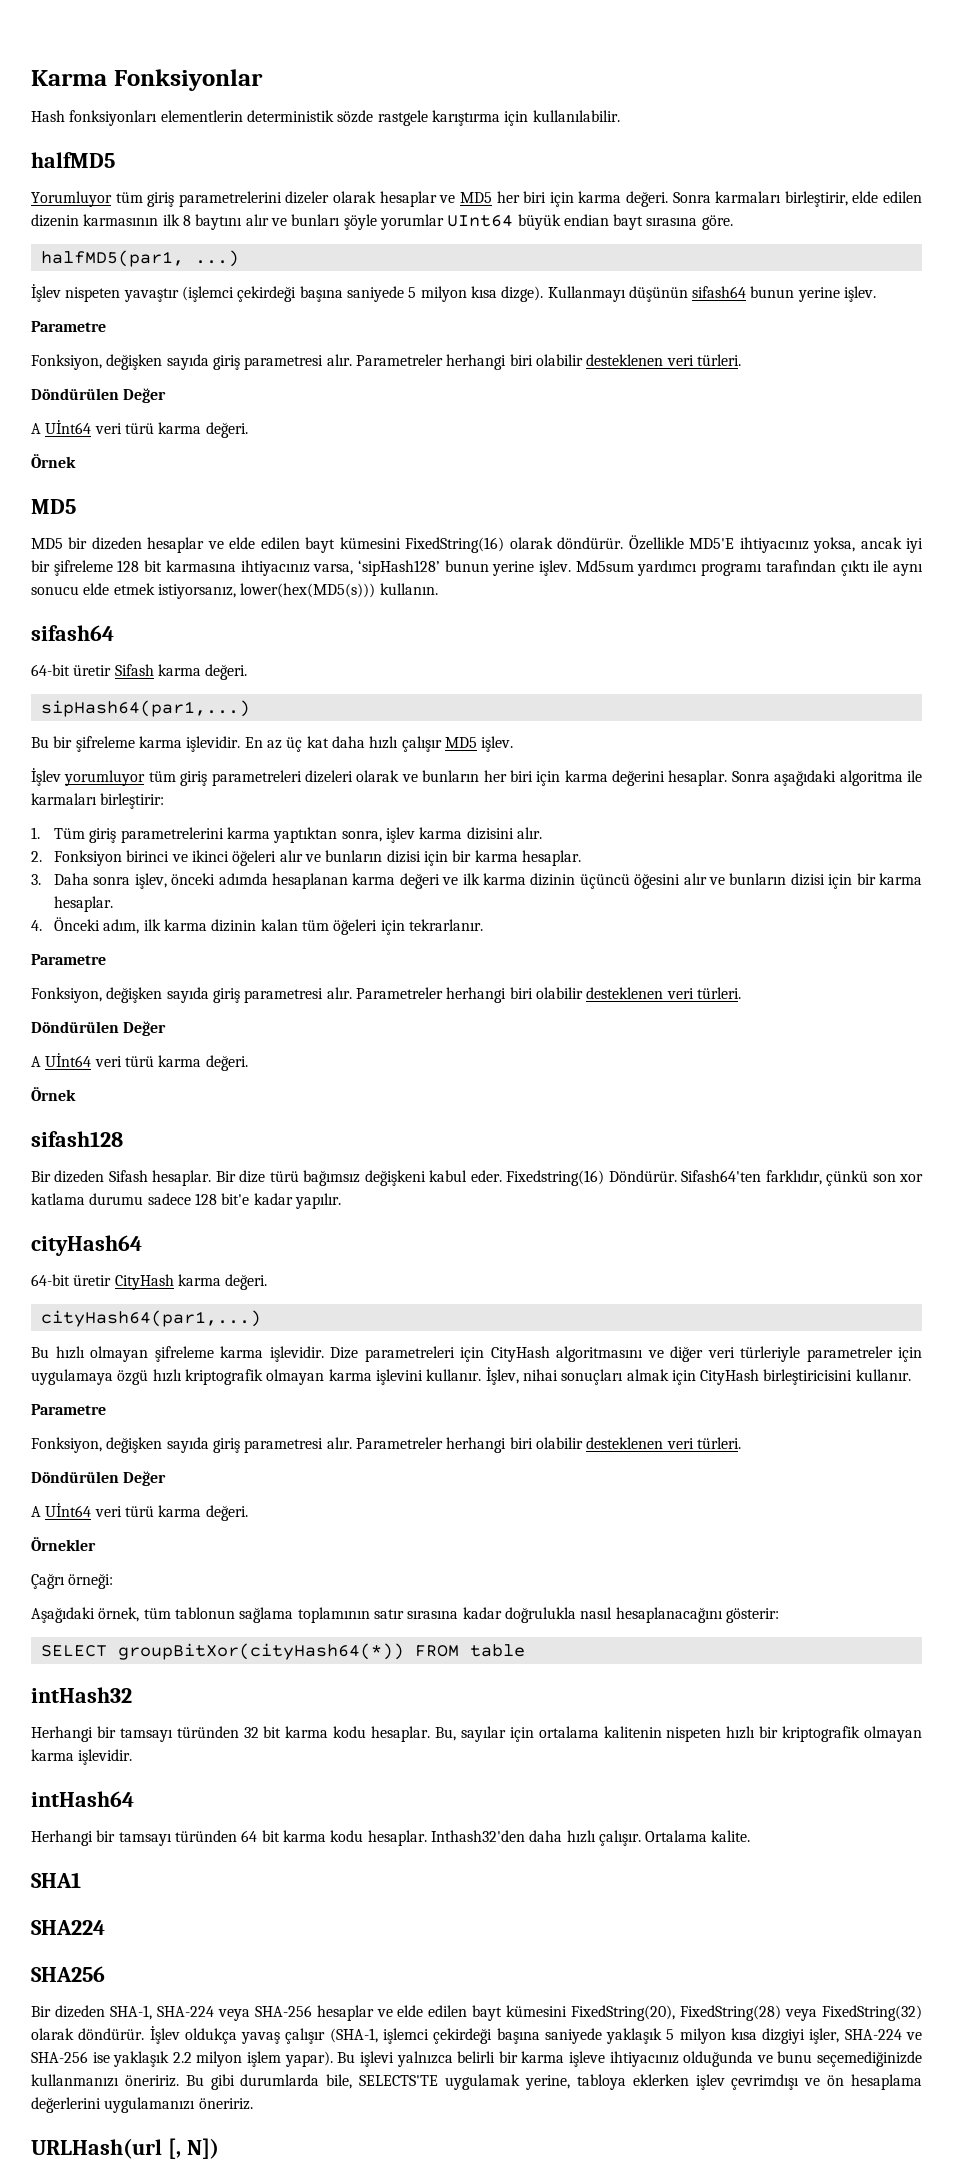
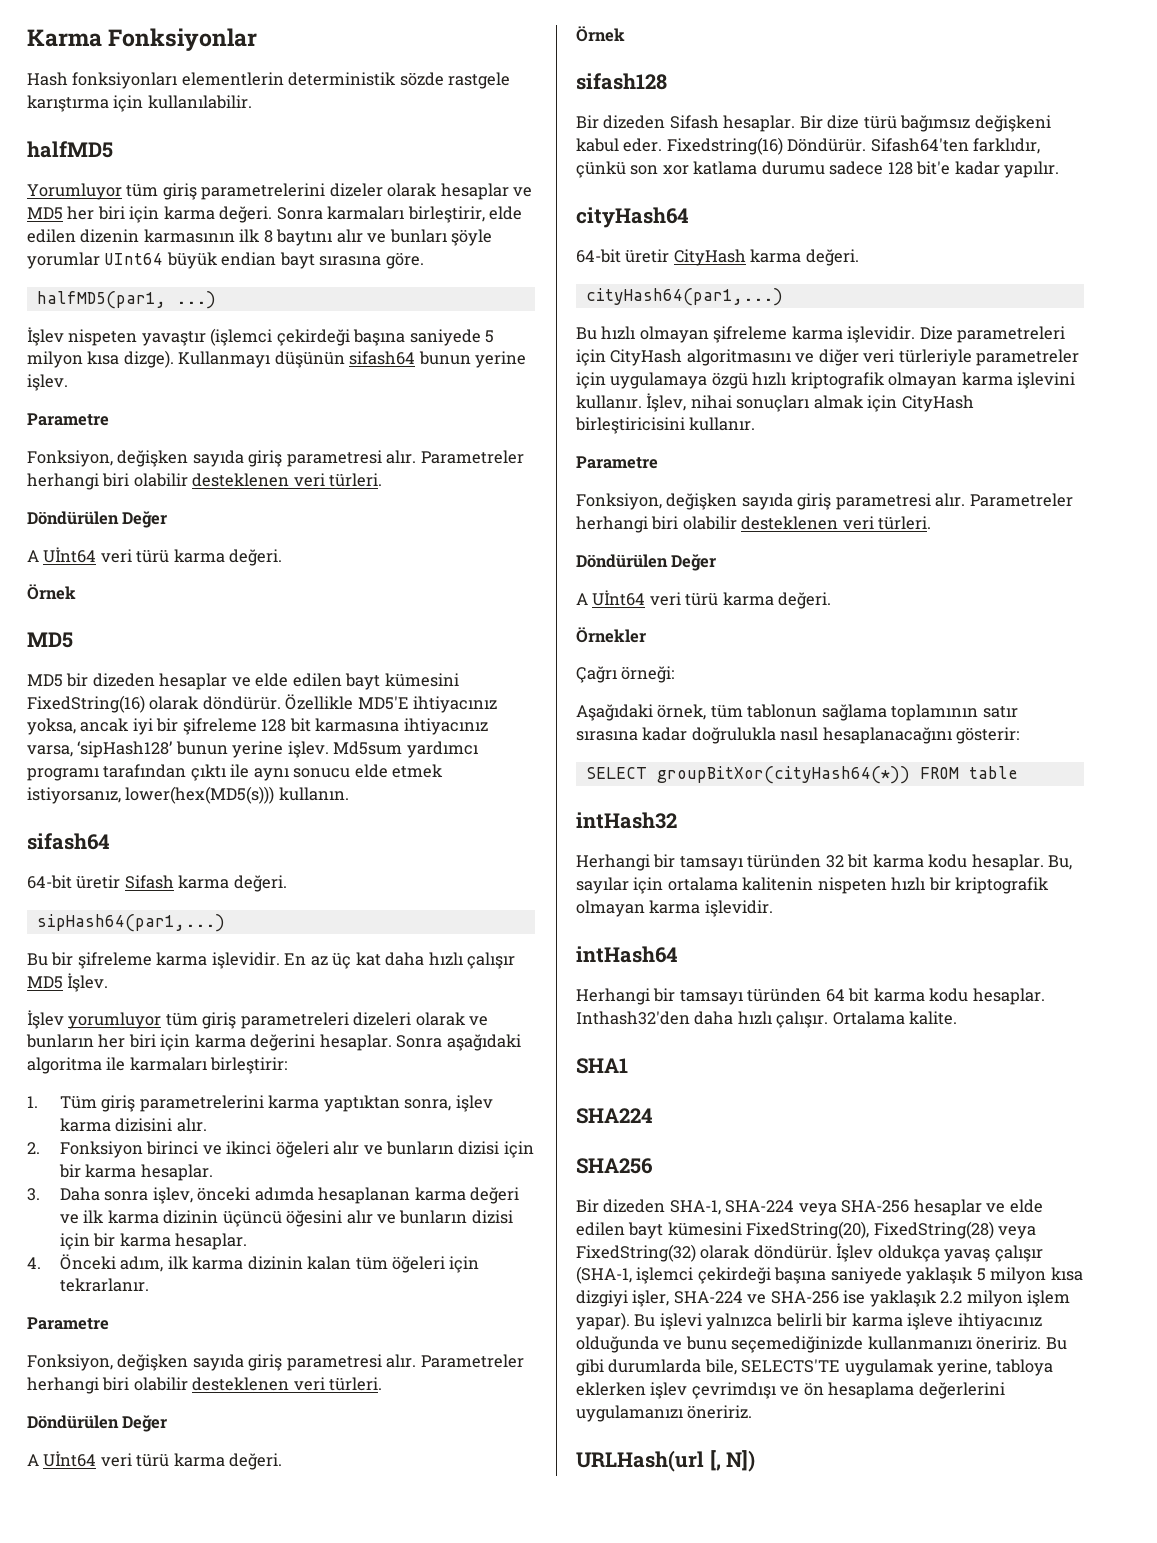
- En az üç kat daha hızlı çalışır MD5 işlev.
+ En az üç kat daha hızlı çalışır MD5 İşlev.

